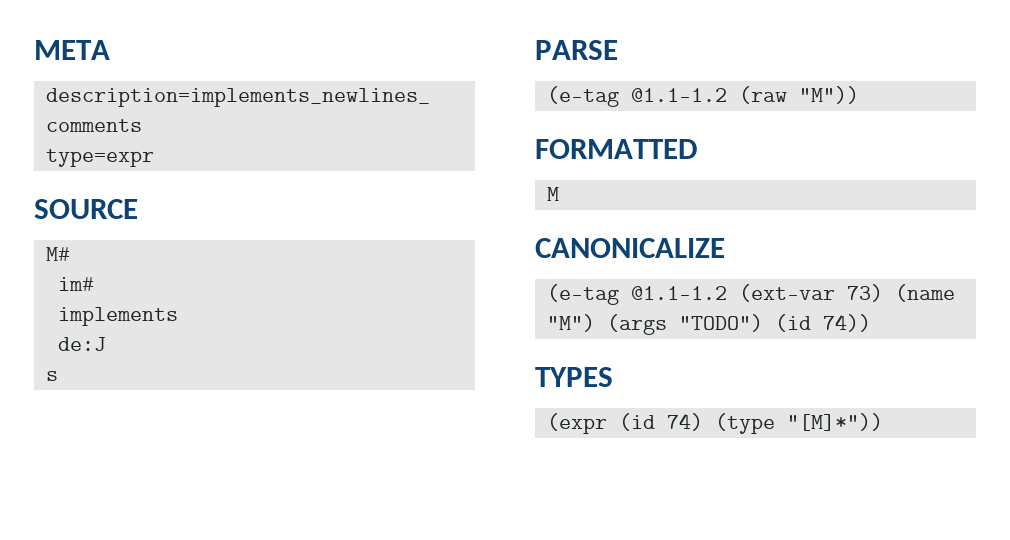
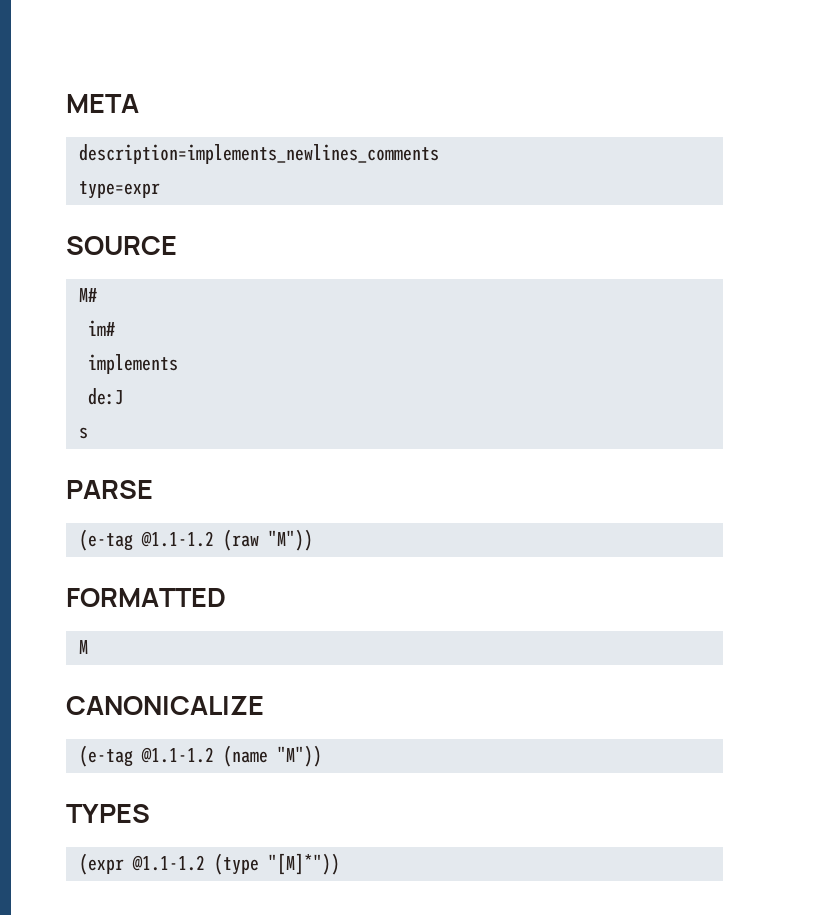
- (e-tag @1.1-1.2 (ext-var 73) (name "M") (args "TODO") (id 74))
+ (e-tag @1.1-1.2 (name "M"))
- (expr (id 74) (type "[M]*"))
+ (expr @1.1-1.2 (type "[M]*"))

